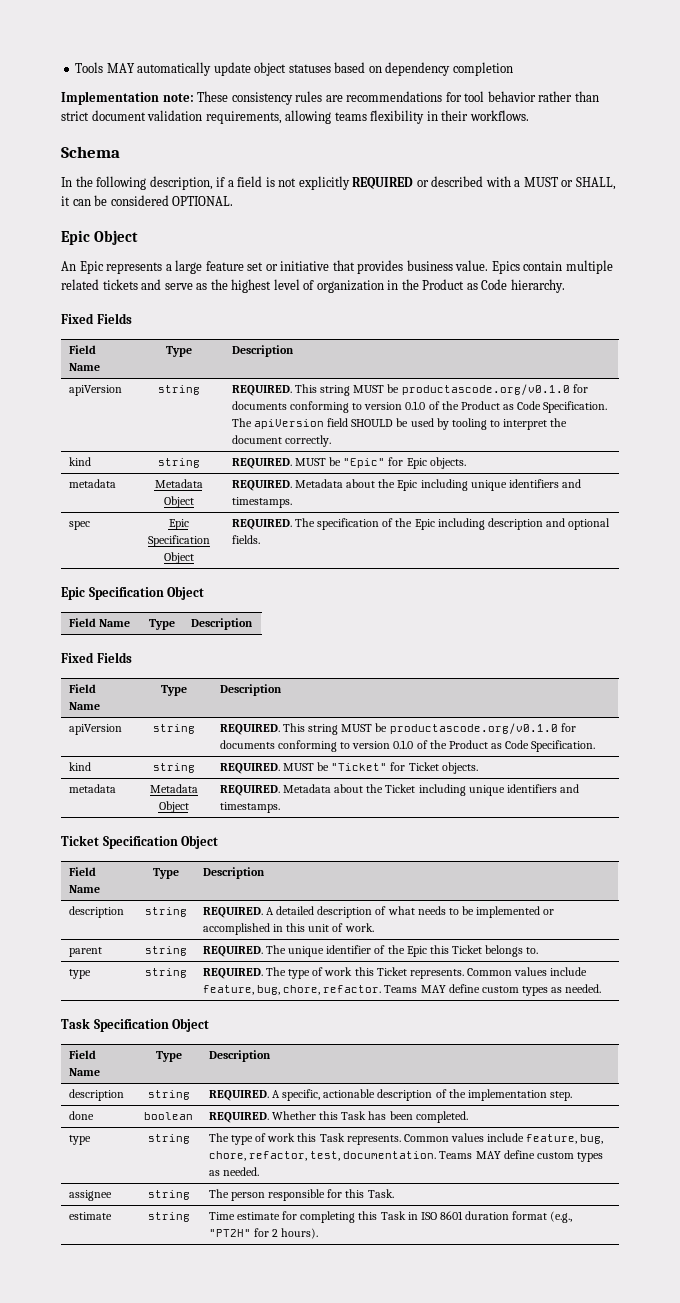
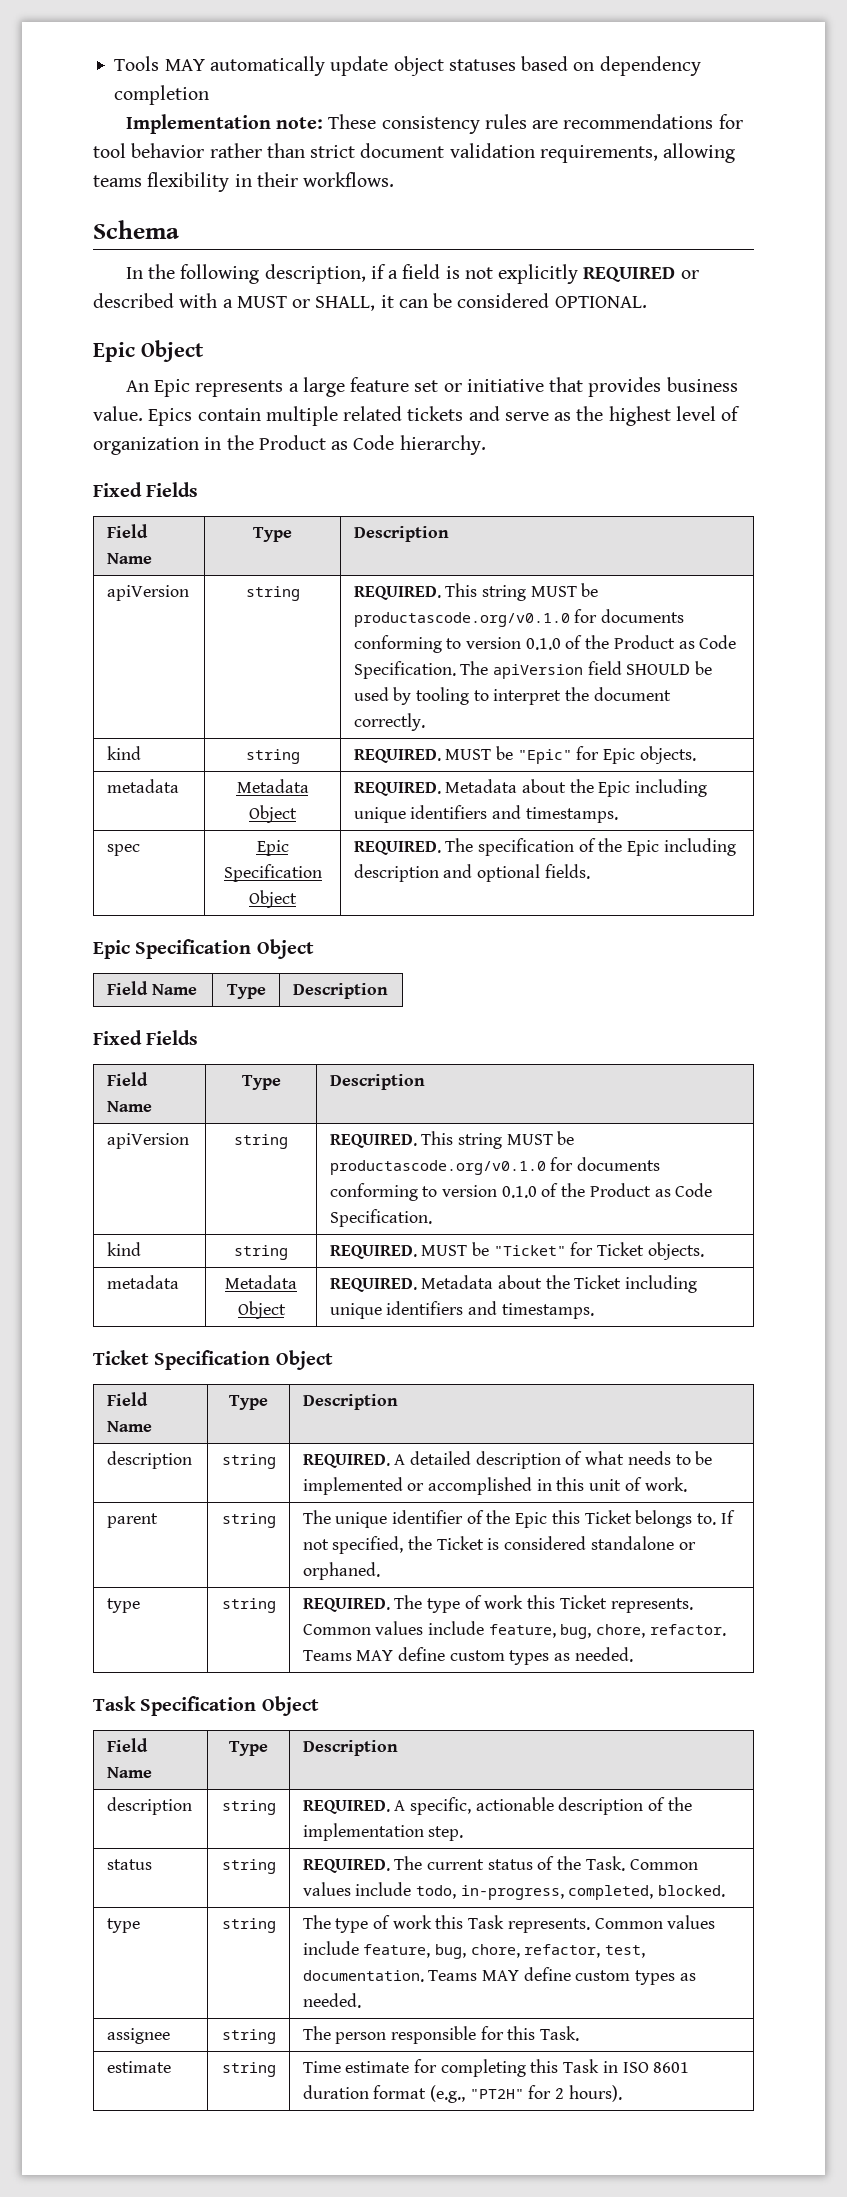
- parent | string | REQUIRED. The unique identifier of the Epic this Ticket belongs to.
+ parent | string | The unique identifier of the Epic this Ticket belongs to. If not specified, the Ticket is considered standalone or orphaned.
- done | boolean | REQUIRED. Whether this Task has been completed.
+ status | string | REQUIRED. The current status of the Task. Common values include todo, in-progress, completed, blocked.

